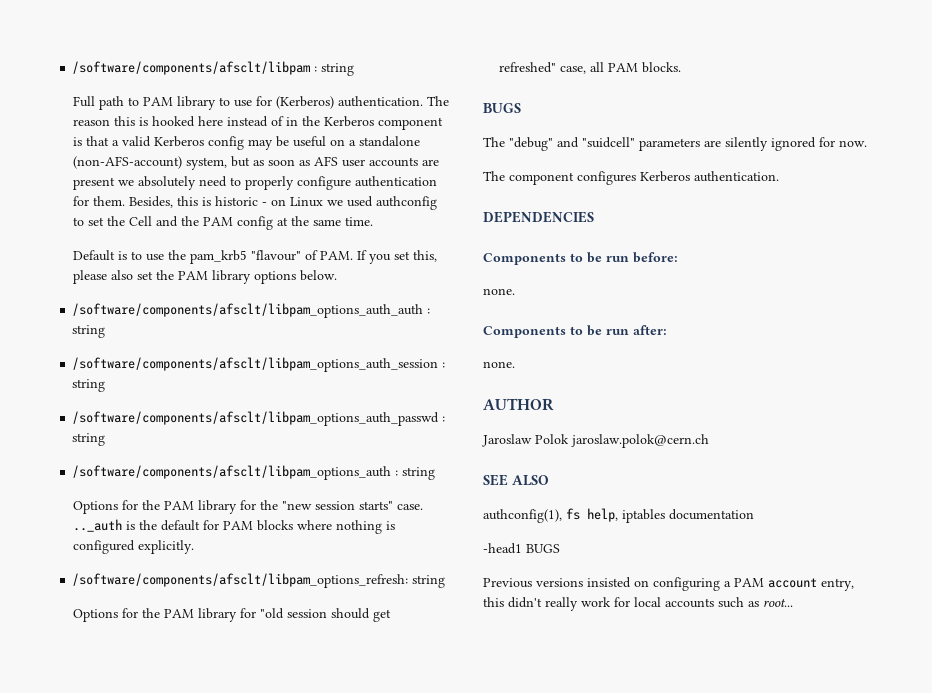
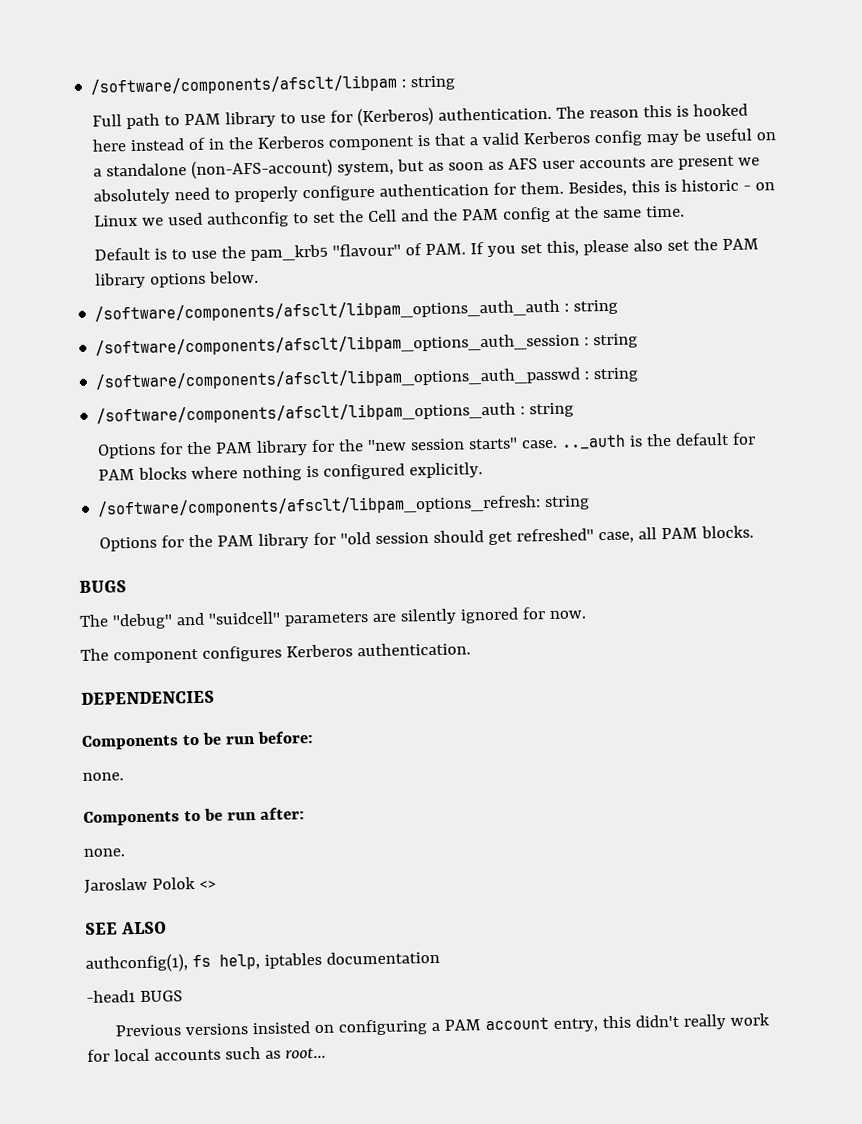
- AUTHOR
- Jaroslaw Polok jaroslaw.polok@cern.ch
+ Jaroslaw Polok <>

